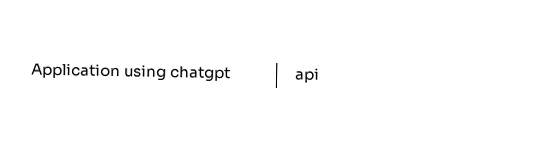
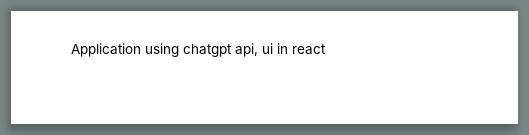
- Application using chatgpt api
+ Application using chatgpt api, ui in react

